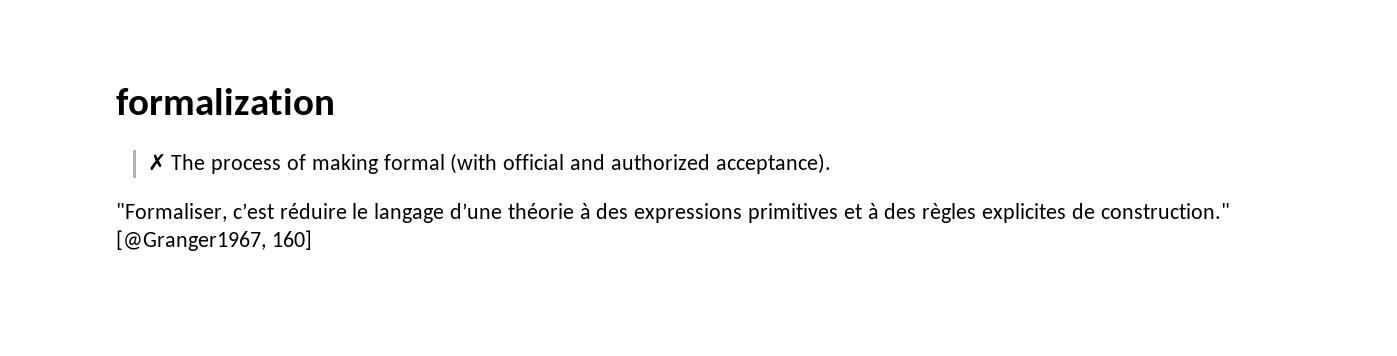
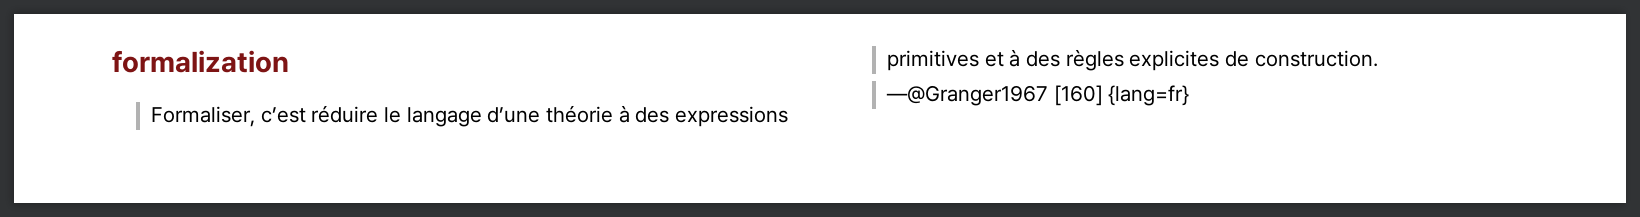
- ✗ The process of making formal (with official and authorized acceptance).
- "Formaliser, c’est réduire le langage d’une théorie à des expressions primitives et à des règles explicites de construction." [@Granger1967, 160]
+ Formaliser, c’est réduire le langage d’une théorie à des expressions primitives et à des règles explicites de construction.
+ —@Granger1967 [160] {lang=fr}

